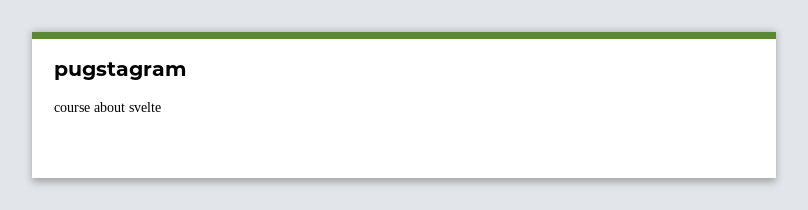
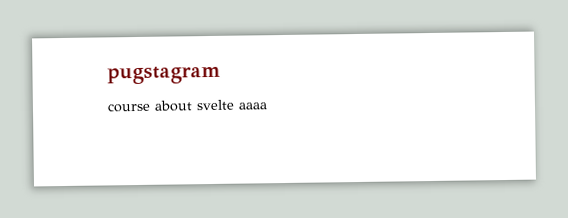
- course about svelte
+ course about svelte aaaa

